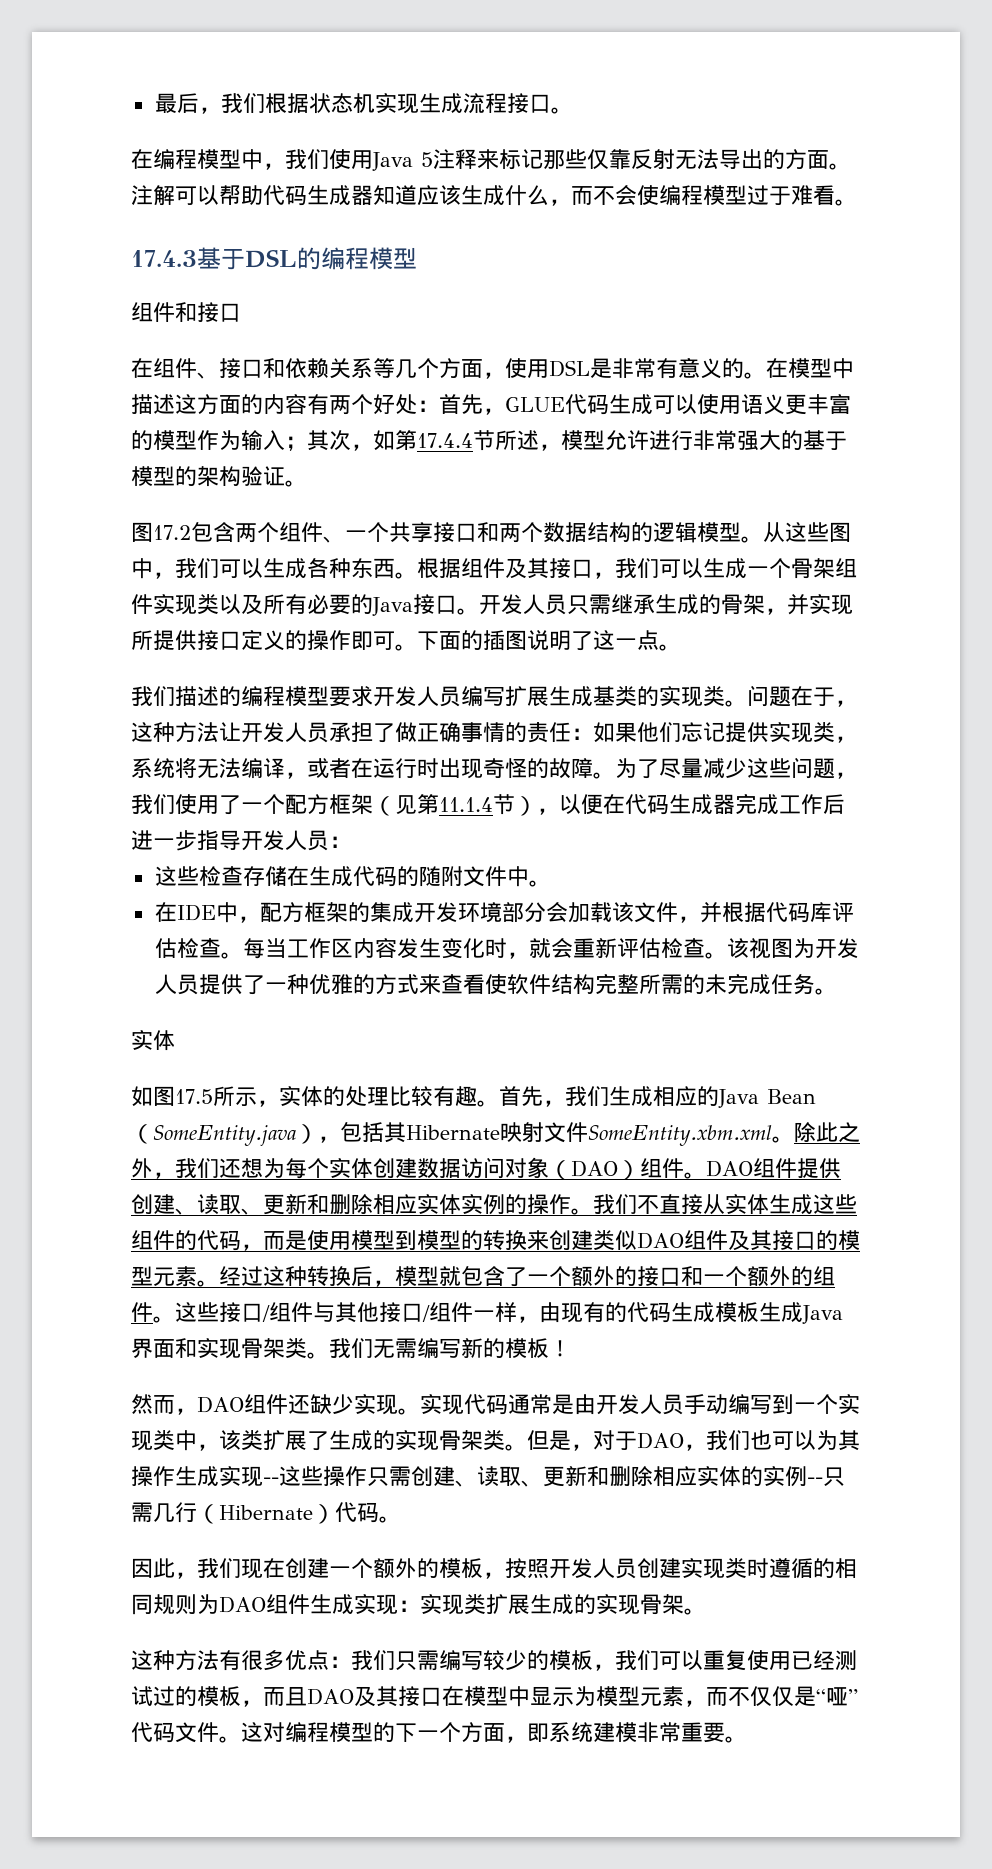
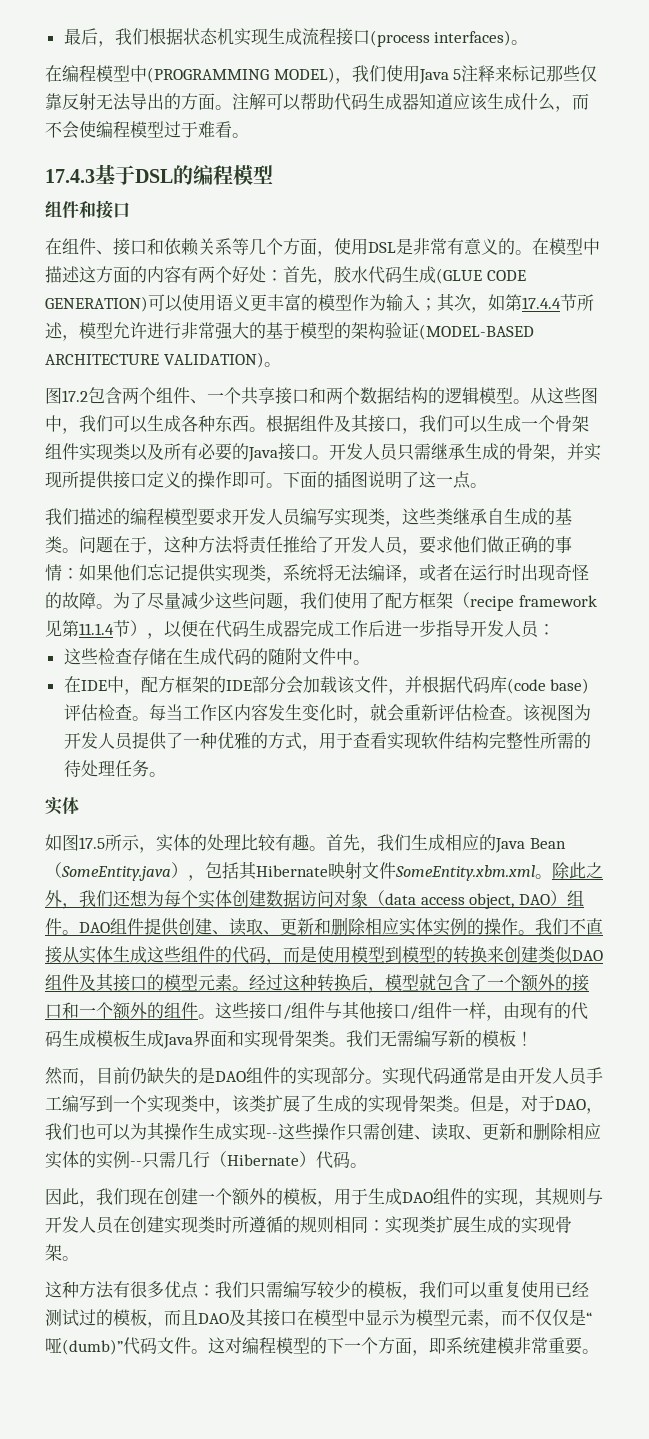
- 最后，我们根据状态机实现生成流程接口。
+ 最后，我们根据状态机实现生成流程接口(process interfaces)。
- 在编程模型中，我们使用Java 5注释来标记那些仅靠反射无法导出的方面。
+ 在编程模型中(PROGRAMMING MODEL)，我们使用Java 5注释来标记那些仅靠反射无法导出的方面。
- 在模型中描述这方面的内容有两个好处：首先，GLUE代码生成可以使用语义更丰富的模型作为输入；其次，如第17.4.4节所述，模型允许进行非常强大的基于模型的架构验证。
+ 在模型中描述这方面的内容有两个好处：首先，胶水代码生成(GLUE CODE GENERATION)可以使用语义更丰富的模型作为输入；其次，如第17.4.4节所述，模型允许进行非常强大的基于模型的架构验证(MODEL-BASED ARCHITECTURE VALIDATION)。
- 我们描述的编程模型要求开发人员编写扩展生成基类的实现类。
+ 我们描述的编程模型要求开发人员编写实现类，这些类继承自生成的基类。
- 问题在于，这种方法让开发人员承担了做正确事情的责任：如果他们忘记提供实现类，系统将无法编译，或者在运行时出现奇怪的故障。
+ 问题在于，这种方法将责任推给了开发人员，要求他们做正确的事情：如果他们忘记提供实现类，系统将无法编译，或者在运行时出现奇怪的故障。
- 为了尽量减少这些问题，我们使用了一个配方框架（见第11.1.4节），以便在代码生成器完成工作后进一步指导开发人员：
+ 为了尽量减少这些问题，我们使用了配方框架（recipe framework见第11.1.4节），以便在代码生成器完成工作后进一步指导开发人员：
- 在IDE中，配方框架的集成开发环境部分会加载该文件，并根据代码库评估检查。
+ 在IDE中，配方框架的IDE部分会加载该文件，并根据代码库(code base)评估检查。
- 该视图为开发人员提供了一种优雅的方式来查看使软件结构完整所需的未完成任务。
+ 该视图为开发人员提供了一种优雅的方式，用于查看实现软件结构完整性所需的待处理任务。
- 除此之外，我们还想为每个实体创建数据访问对象（DAO）组件。
+ 除此之外，我们还想为每个实体创建数据访问对象（data access object, DAO）组件。
- 然而，DAO组件还缺少实现。
+ 然而，目前仍缺失的是DAO组件的实现部分。
- 实现代码通常是由开发人员手动编写到一个实现类中，该类扩展了生成的实现骨架类。
+ 实现代码通常是由开发人员手工编写到一个实现类中，该类扩展了生成的实现骨架类。
- 因此，我们现在创建一个额外的模板，按照开发人员创建实现类时遵循的相同规则为DAO组件生成实现：实现类扩展生成的实现骨架。
+ 因此，我们现在创建一个额外的模板，用于生成DAO组件的实现，其规则与开发人员在创建实现类时所遵循的规则相同：实现类扩展生成的实现骨架。
- 这种方法有很多优点：我们只需编写较少的模板，我们可以重复使用已经测试过的模板，而且DAO及其接口在模型中显示为模型元素，而不仅仅是“哑”代码文件。
+ 这种方法有很多优点：我们只需编写较少的模板，我们可以重复使用已经测试过的模板，而且DAO及其接口在模型中显示为模型元素，而不仅仅是“哑(dumb)”代码文件。

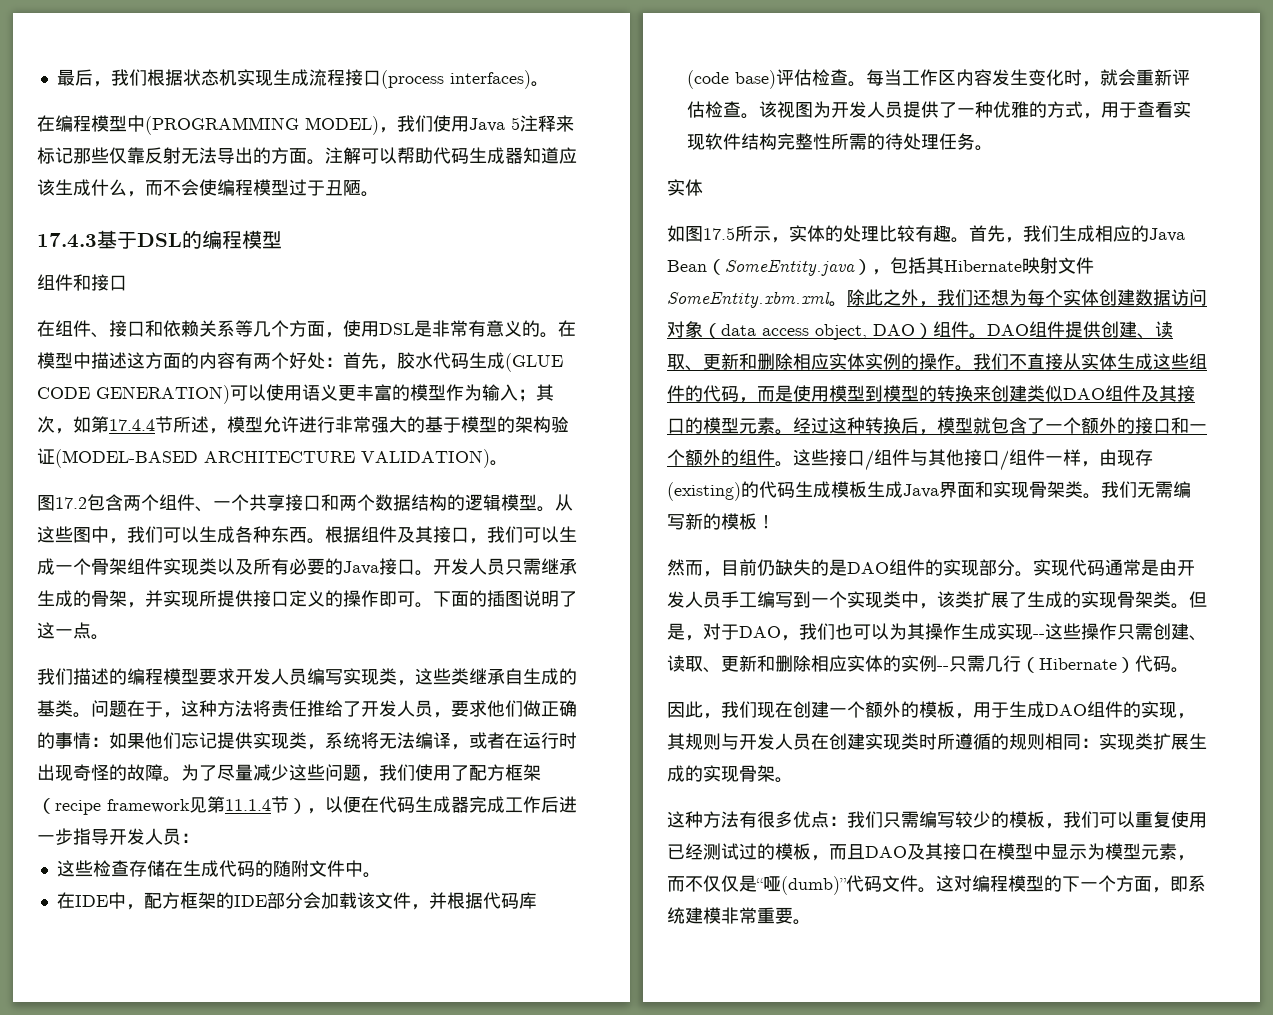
- 注解可以帮助代码生成器知道应该生成什么，而不会使编程模型过于难看。
+ 注解可以帮助代码生成器知道应该生成什么，而不会使编程模型过于丑陋。
- 这些接口/组件与其他接口/组件一样，由现有的代码生成模板生成Java界面和实现骨架类。
+ 这些接口/组件与其他接口/组件一样，由现存(existing)的代码生成模板生成Java界面和实现骨架类。

